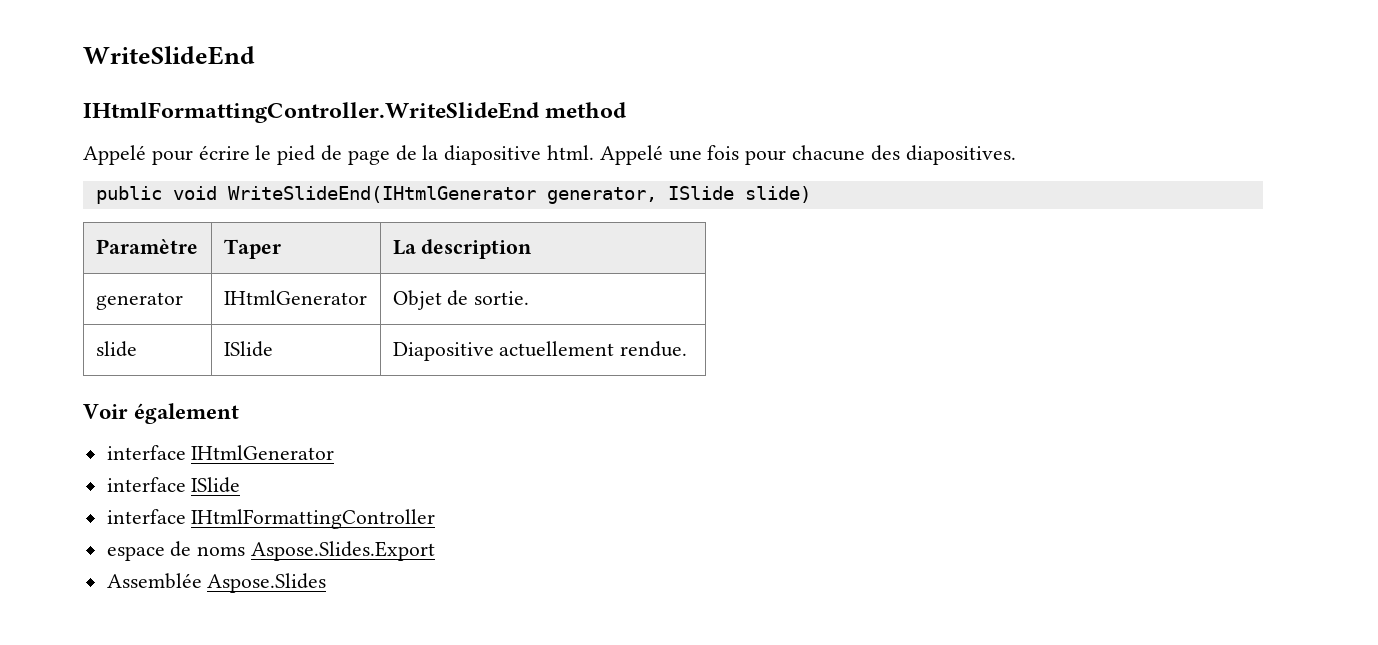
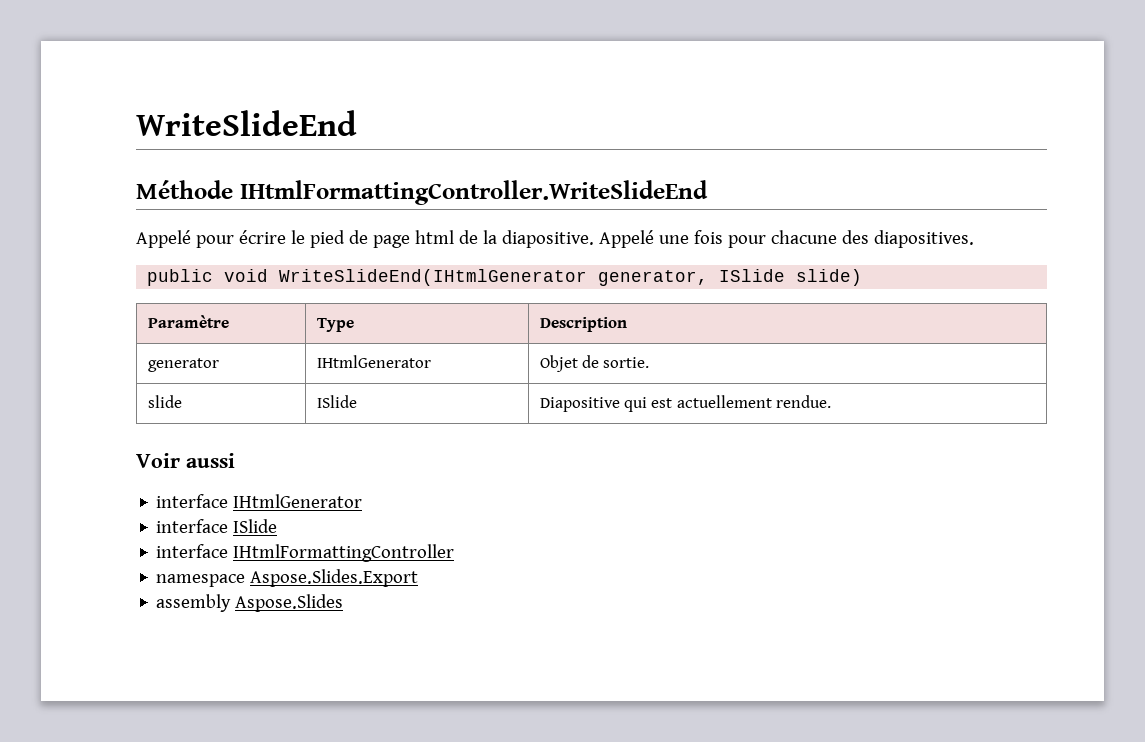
- IHtmlFormattingController.WriteSlideEnd method
+ Méthode IHtmlFormattingController.WriteSlideEnd
- Appelé pour écrire le pied de page de la diapositive html.
+ Appelé pour écrire le pied de page html de la diapositive.
- Paramètre | Taper | La description
+ Paramètre | Type | Description
- slide | ISlide | Diapositive actuellement rendue.
+ slide | ISlide | Diapositive qui est actuellement rendue.
- Voir également
+ Voir aussi
- espace de noms Aspose.Slides.Export
+ namespace Aspose.Slides.Export
- Assemblée Aspose.Slides
+ assembly Aspose.Slides

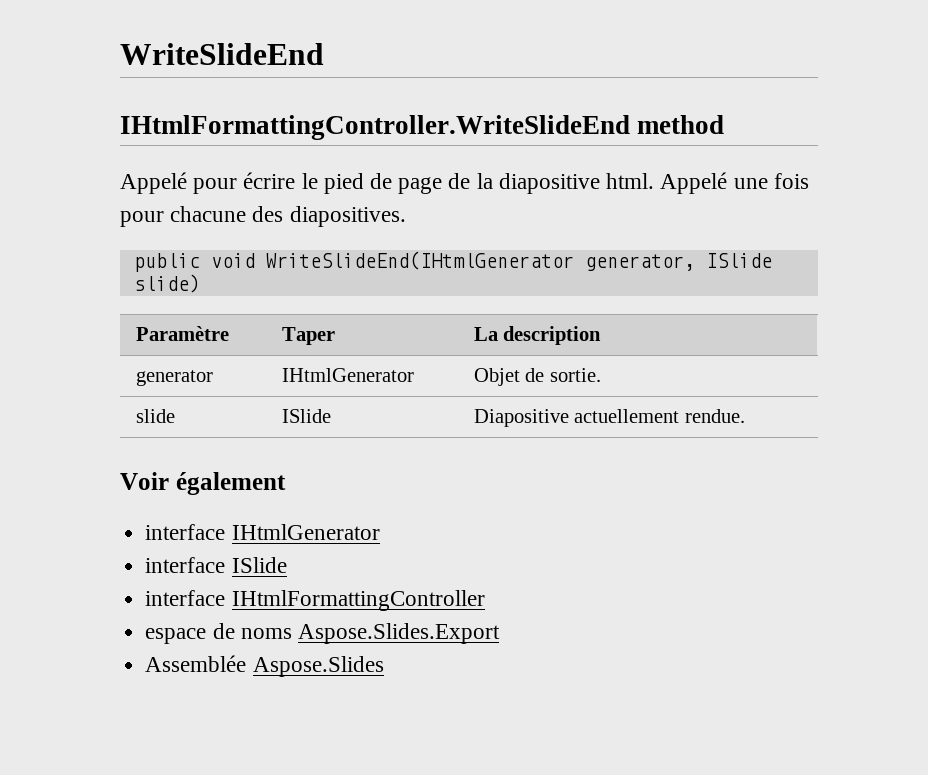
- Méthode IHtmlFormattingController.WriteSlideEnd
+ IHtmlFormattingController.WriteSlideEnd method
- Appelé pour écrire le pied de page html de la diapositive.
+ Appelé pour écrire le pied de page de la diapositive html.
- Paramètre | Type | Description
+ Paramètre | Taper | La description
- slide | ISlide | Diapositive qui est actuellement rendue.
+ slide | ISlide | Diapositive actuellement rendue.
- Voir aussi
+ Voir également
- namespace Aspose.Slides.Export
+ espace de noms Aspose.Slides.Export
- assembly Aspose.Slides
+ Assemblée Aspose.Slides

